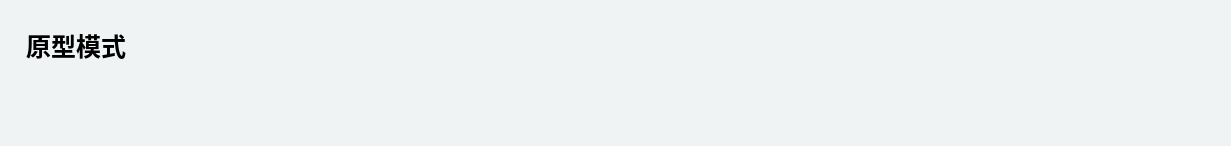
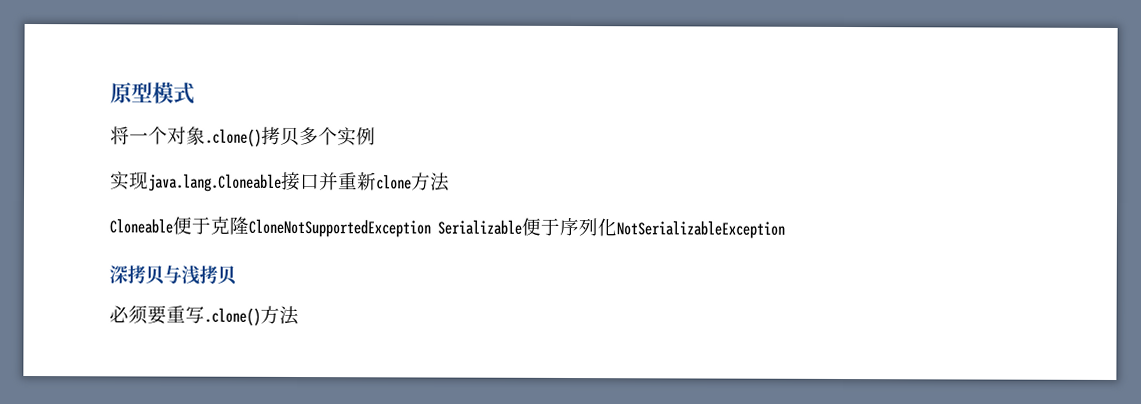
+ 将一个对象.clone()拷贝多个实例
+ 实现java.lang.Cloneable接口并重新clone方法
+ Cloneable便于克隆CloneNotSupportedException Serializable便于序列化NotSerializableException
+ 深拷贝与浅拷贝
+ 必须要重写.clone()方法

